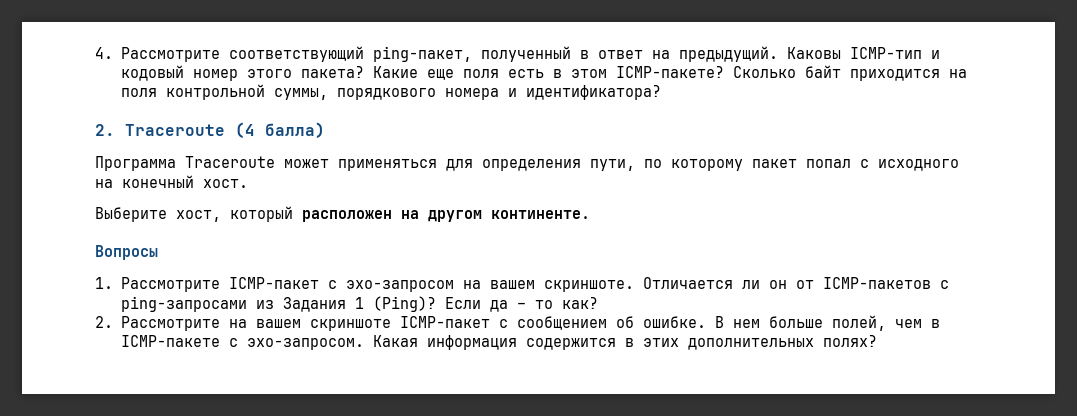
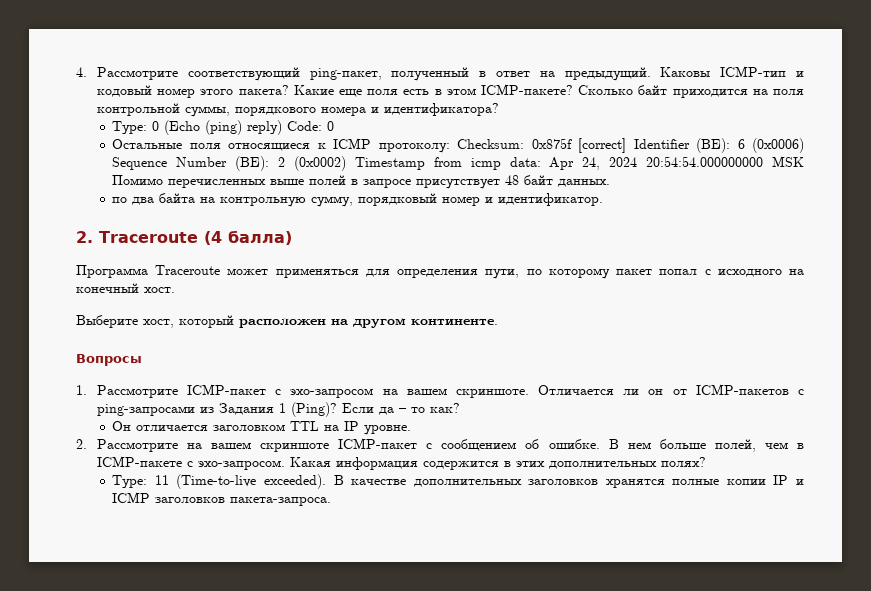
+ Type: 0 (Echo (ping) reply) Code: 0
+ Остальные поля относящиеся к ICMP протоколу: Checksum: 0x875f [correct] Identifier (BE): 6 (0x0006) Sequence Number (BE): 2 (0x0002) Timestamp from icmp data: Apr 24, 2024 20:54:54.000000000 MSK Помимо перечисленных выше полей в запросе присутствует 48 байт данных.
+ по два байта на контрольную сумму, порядковый номер и идентификатор.
+ Он отличается заголовком TTL на IP уровне.
+ Type: 11 (Time-to-live exceeded). В качестве дополнительных заголовков хранятся полные копии IP и ICMP заголовков пакета-запроса.

